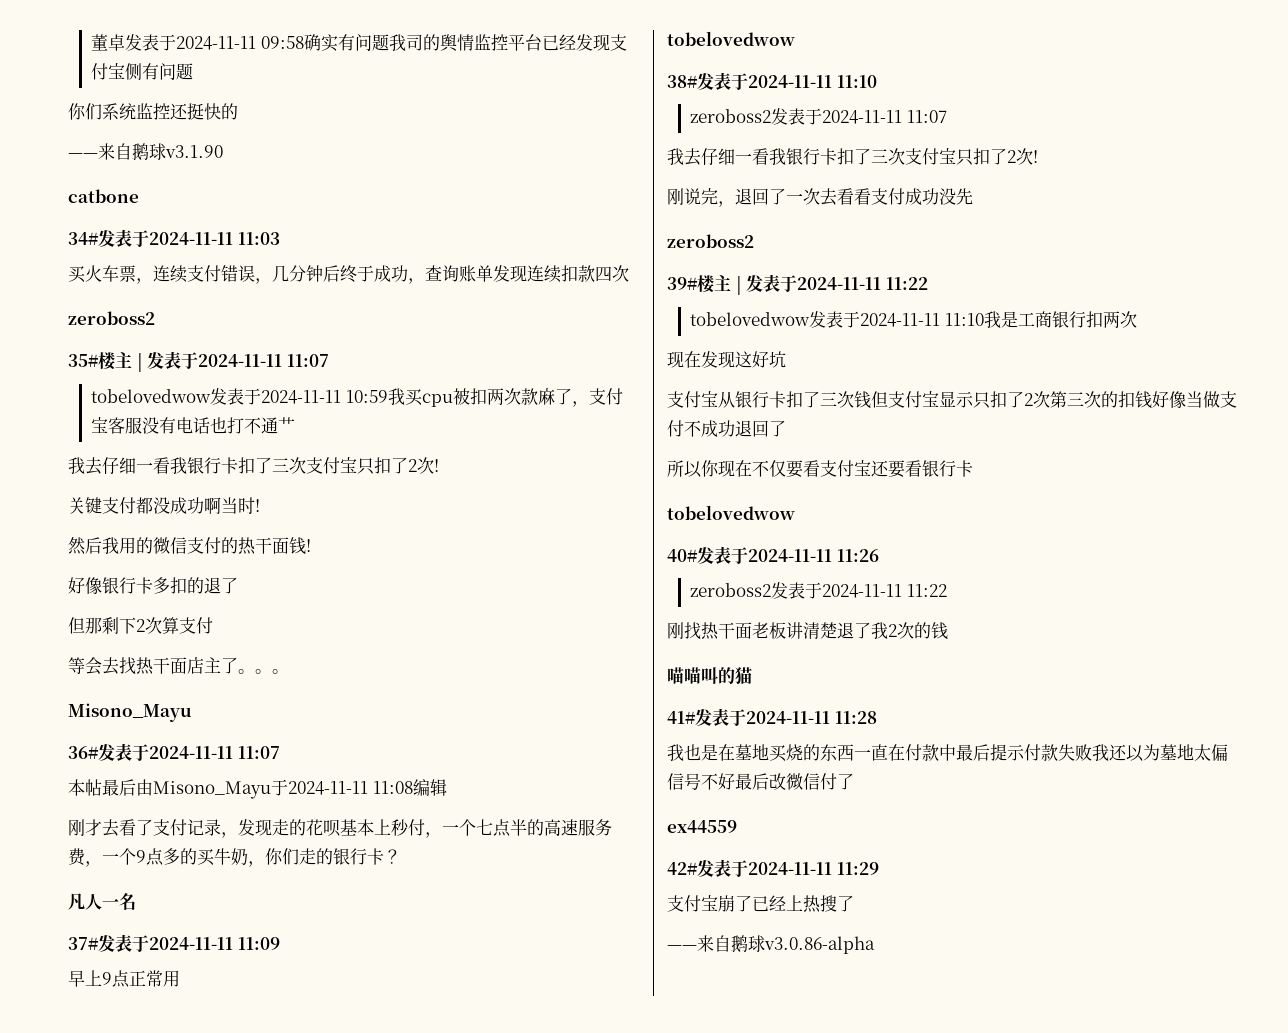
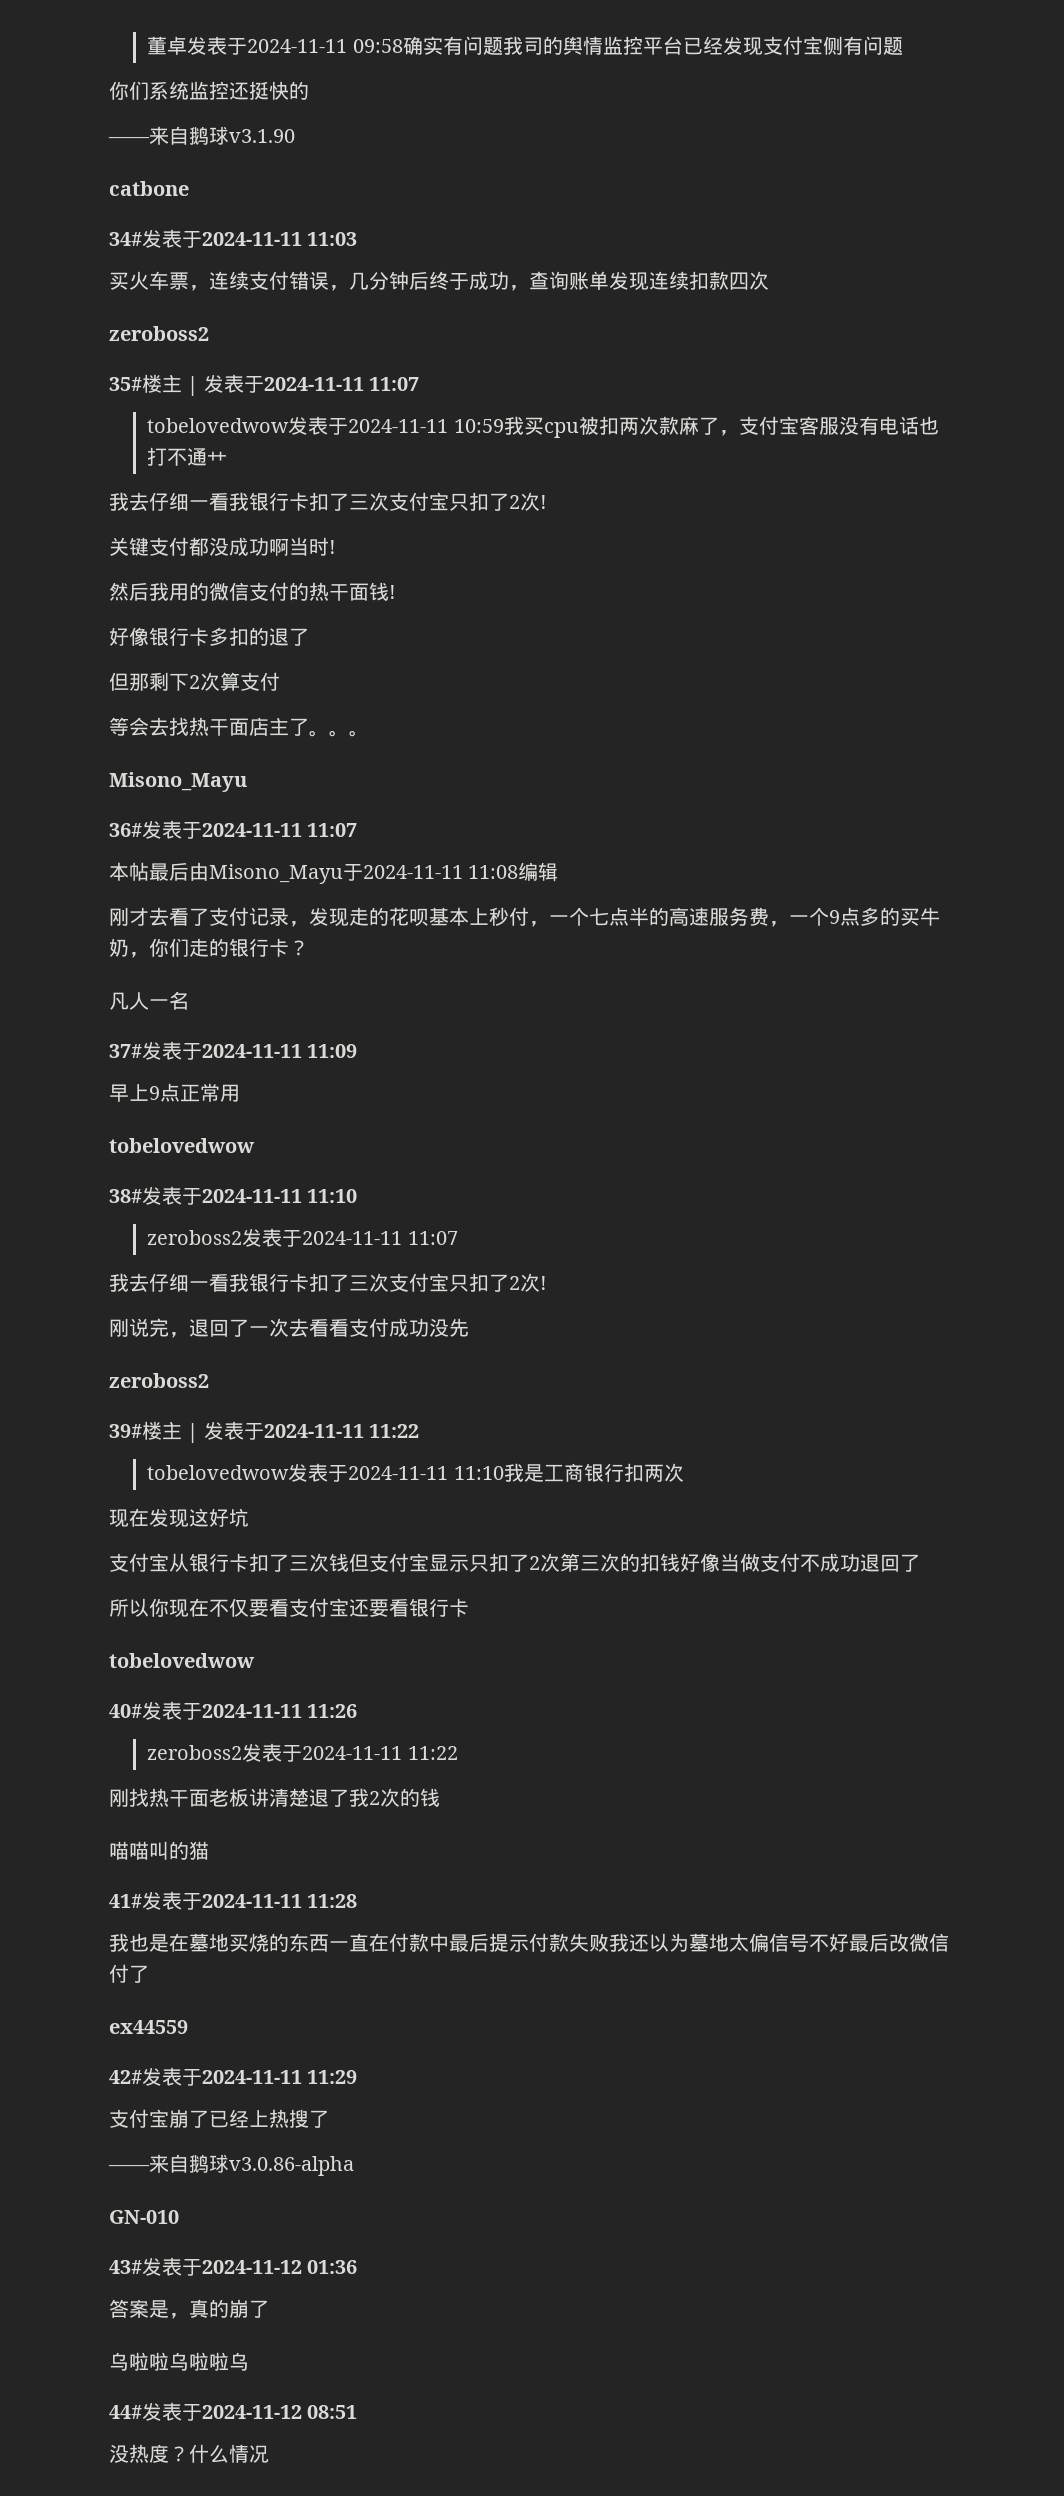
+ GN-010
+ 43#发表于2024-11-12 01:36
+ 答案是，真的崩了
+ 乌啦啦乌啦啦乌
+ 44#发表于2024-11-12 08:51
+ 没热度？什么情况

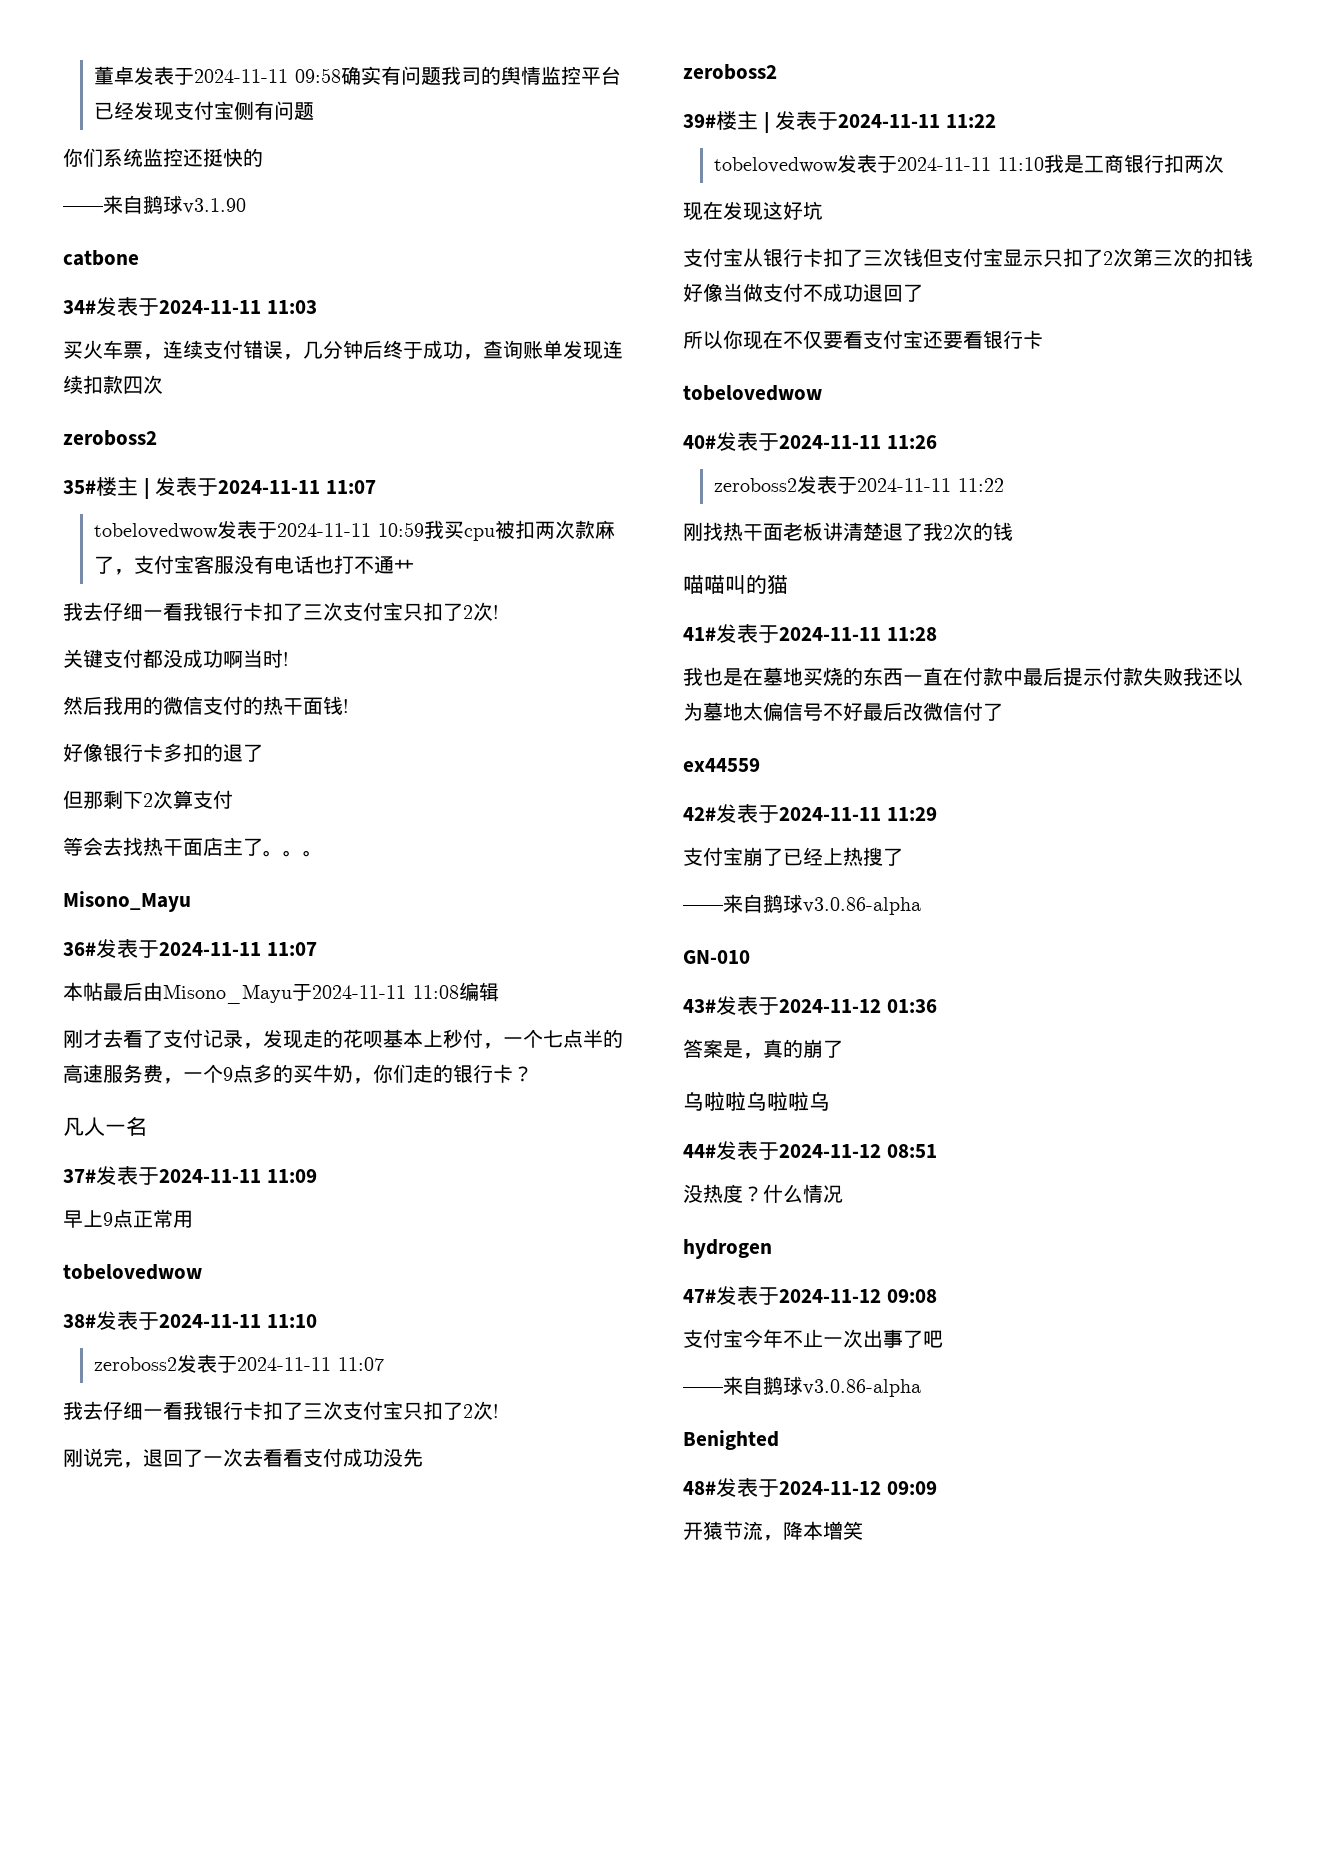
+ hydrogen
+ 47#发表于2024-11-12 09:08
+ 支付宝今年不止一次出事了吧
+ ——来自鹅球v3.0.86-alpha
+ Benighted
+ 48#发表于2024-11-12 09:09
+ 开猿节流，降本增笑

